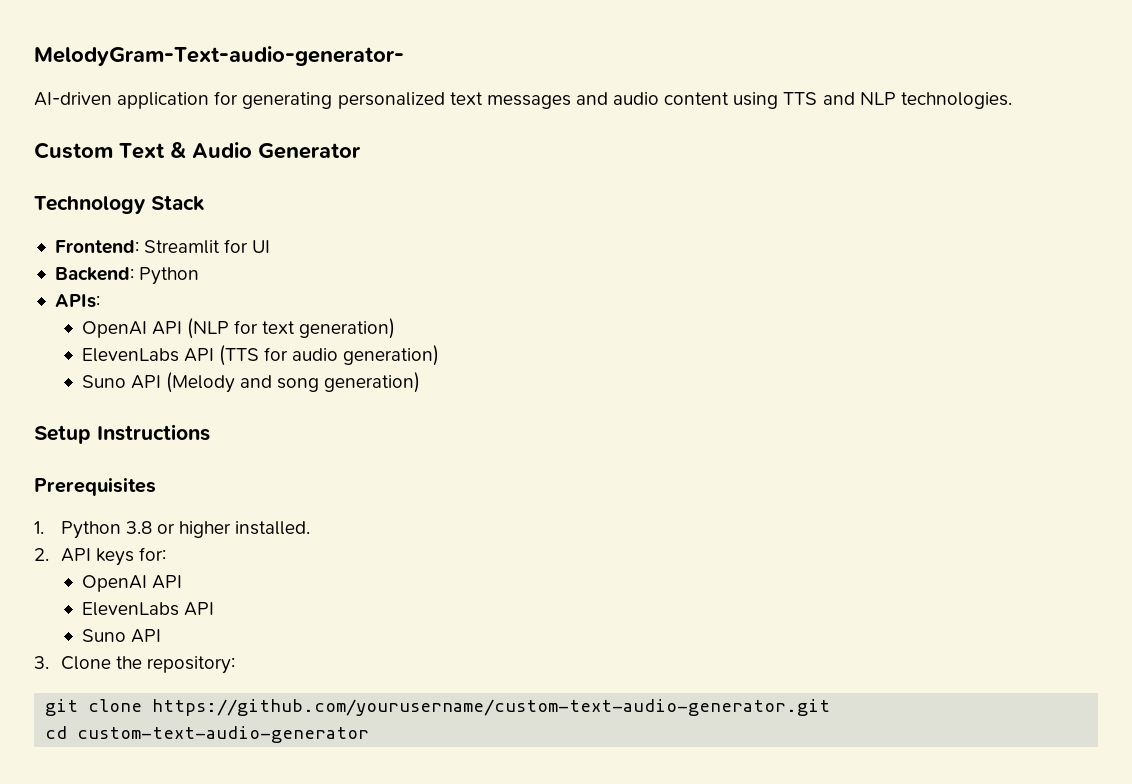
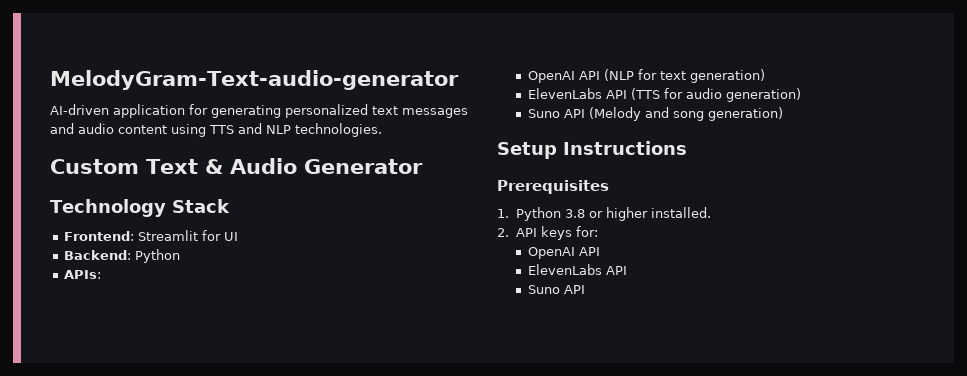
- MelodyGram-Text-audio-generator-
+ MelodyGram-Text-audio-generator
- 3. Clone the repository:
- git clone https://github.com/yourusername/custom-text-audio-generator.git
- cd custom-text-audio-generator

